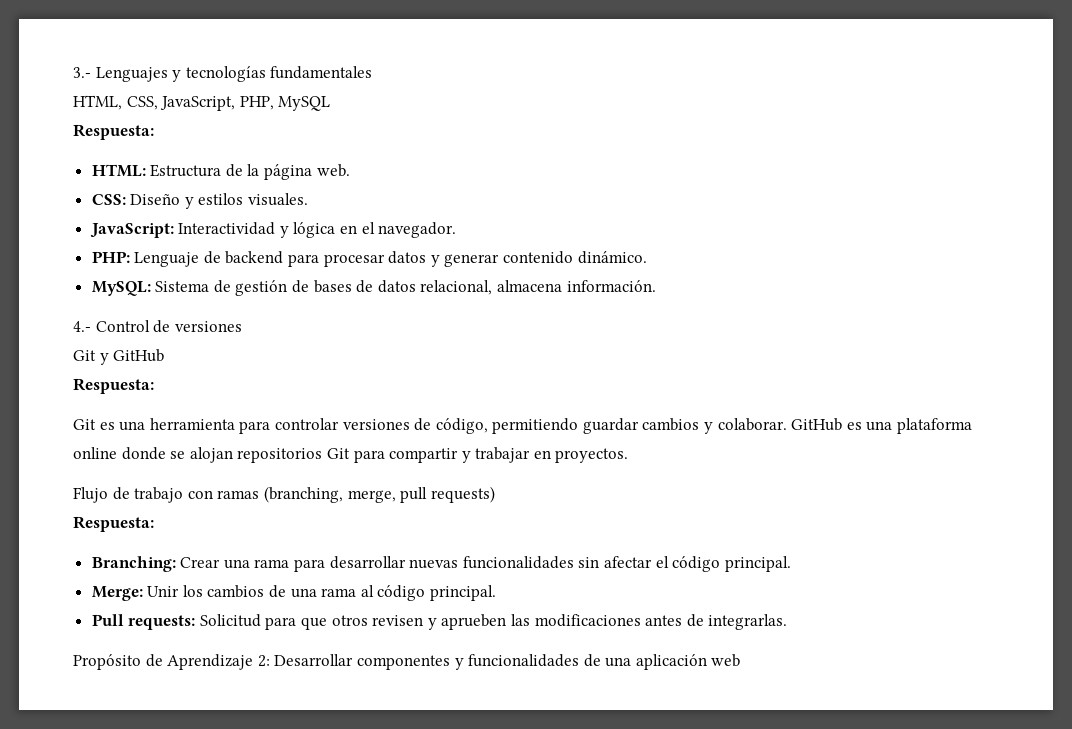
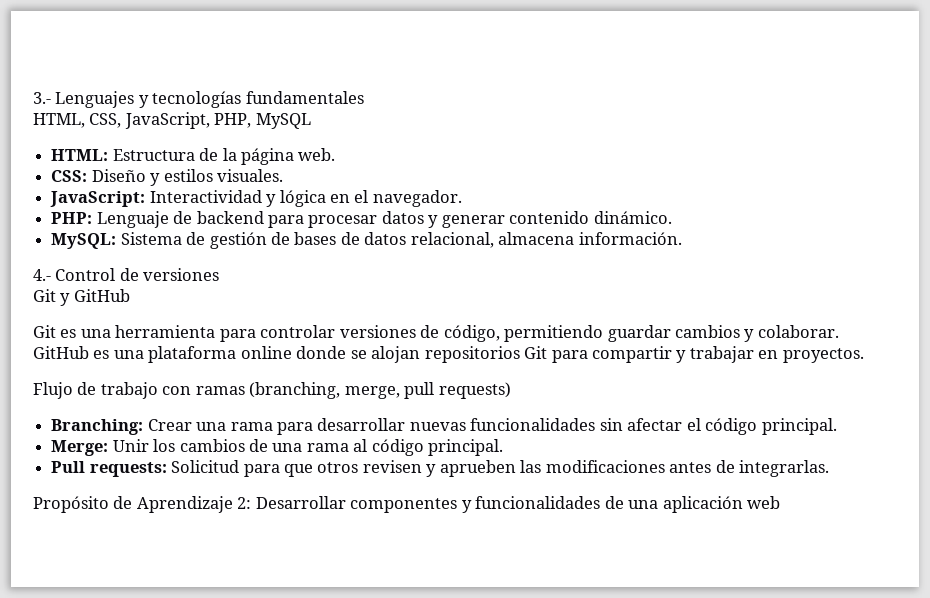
  HTML, CSS, JavaScript, PHP, MySQL
- Respuesta:
  Git y GitHub
- Respuesta:
  Flujo de trabajo con ramas (branching, merge, pull requests)
- Respuesta:

